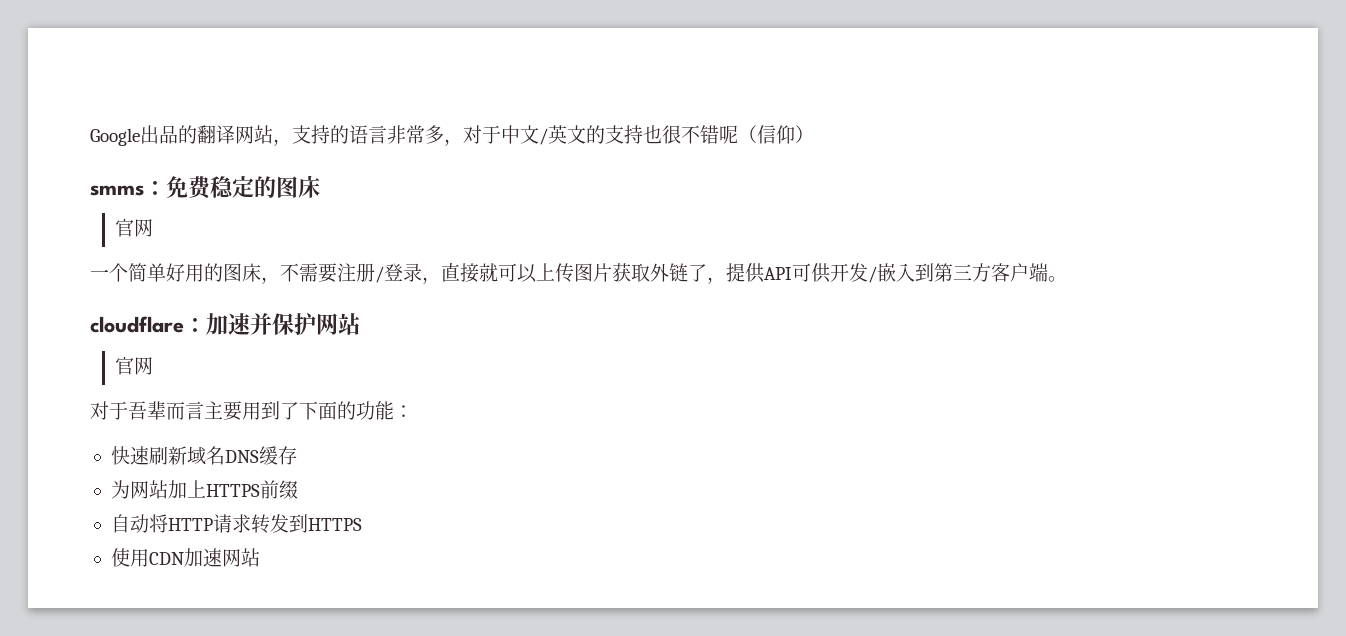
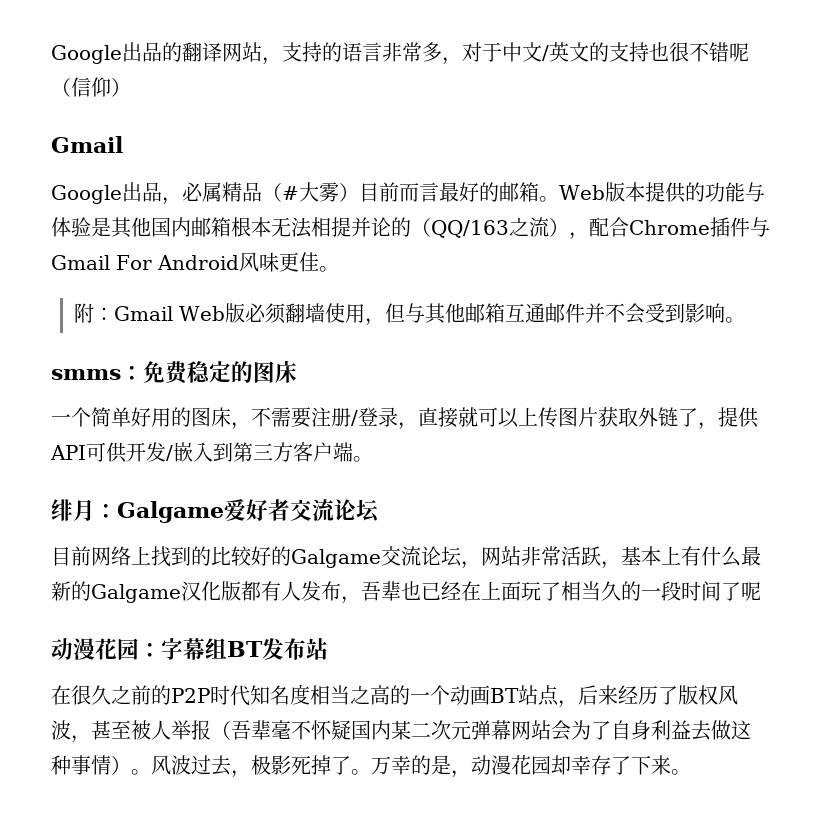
  Google出品的翻译网站，支持的语言非常多，对于中文/英文的支持也很不错呢（信仰）
+ Gmail
+ Google出品，必属精品（#大雾）目前而言最好的邮箱。Web版本提供的功能与体验是其他国内邮箱根本无法相提并论的（QQ/163之流），配合Chrome插件与Gmail For Android风味更佳。
+ 附：Gmail Web版必须翻墙使用，但与其他邮箱互通邮件并不会受到影响。
  smms：免费稳定的图床
- 官网
- cloudflare：加速并保护网站
- 官网
- 对于吾辈而言主要用到了下面的功能：
- 快速刷新域名DNS缓存
- 为网站加上HTTPS前缀
- 自动将HTTP请求转发到HTTPS
- 使用CDN加速网站
+ 绯月：Galgame爱好者交流论坛
+ 目前网络上找到的比较好的Galgame交流论坛，网站非常活跃，基本上有什么最新的Galgame汉化版都有人发布，吾辈也已经在上面玩了相当久的一段时间了呢
+ 动漫花园：字幕组BT发布站
+ 在很久之前的P2P时代知名度相当之高的一个动画BT站点，后来经历了版权风波，甚至被人举报（吾辈毫不怀疑国内某二次元弹幕网站会为了自身利益去做这种事情）。风波过去，极影死掉了。万幸的是，动漫花园却幸存了下来。

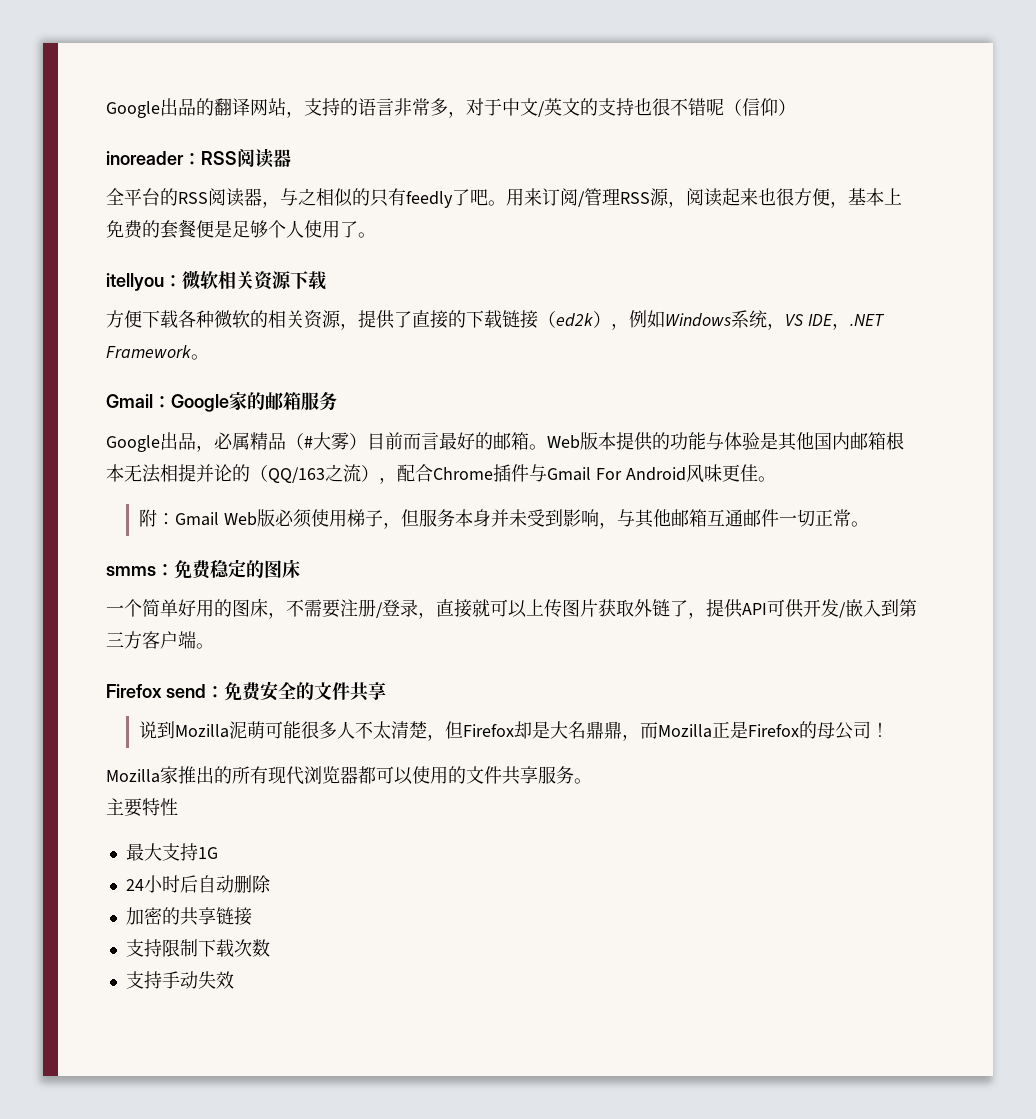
  Google出品的翻译网站，支持的语言非常多，对于中文/英文的支持也很不错呢（信仰）
- Gmail
+ inoreader：RSS阅读器
+ 全平台的RSS阅读器，与之相似的只有feedly了吧。用来订阅/管理RSS源，阅读起来也很方便，基本上免费的套餐便是足够个人使用了。
+ itellyou：微软相关资源下载
+ 方便下载各种微软的相关资源，提供了直接的下载链接（ed2k），例如Windows系统，VS IDE，.NET Framework。
+ Gmail：Google家的邮箱服务
- 附：Gmail Web版必须翻墙使用，但与其他邮箱互通邮件并不会受到影响。
+ 附：Gmail Web版必须使用梯子，但服务本身并未受到影响，与其他邮箱互通邮件一切正常。
- 绯月：Galgame爱好者交流论坛
- 目前网络上找到的比较好的Galgame交流论坛，网站非常活跃，基本上有什么最新的Galgame汉化版都有人发布，吾辈也已经在上面玩了相当久的一段时间了呢
- 动漫花园：字幕组BT发布站
- 在很久之前的P2P时代知名度相当之高的一个动画BT站点，后来经历了版权风波，甚至被人举报（吾辈毫不怀疑国内某二次元弹幕网站会为了自身利益去做这种事情）。风波过去，极影死掉了。万幸的是，动漫花园却幸存了下来。
+ Firefox send：免费安全的文件共享
+ 说到Mozilla泥萌可能很多人不太清楚，但Firefox却是大名鼎鼎，而Mozilla正是Firefox的母公司！
+ Mozilla家推出的所有现代浏览器都可以使用的文件共享服务。
+ 主要特性
+ 最大支持1G
+ 24小时后自动删除
+ 加密的共享链接
+ 支持限制下载次数
+ 支持手动失效

